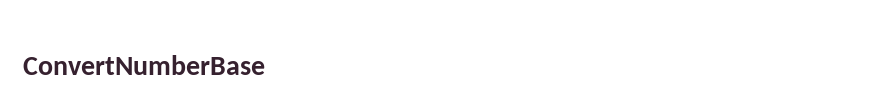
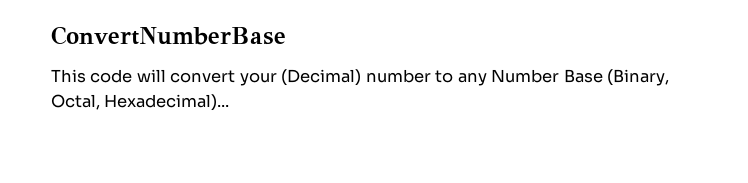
+ This code will convert your (Decimal) number to any Number Base (Binary, Octal, Hexadecimal)...

